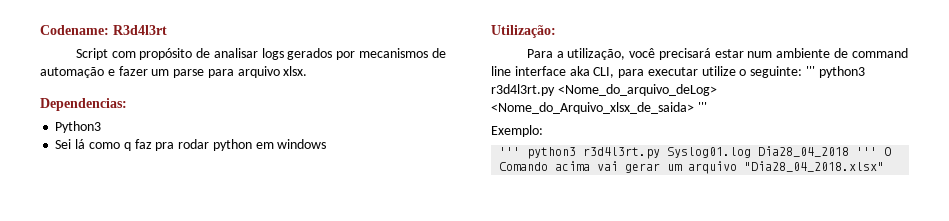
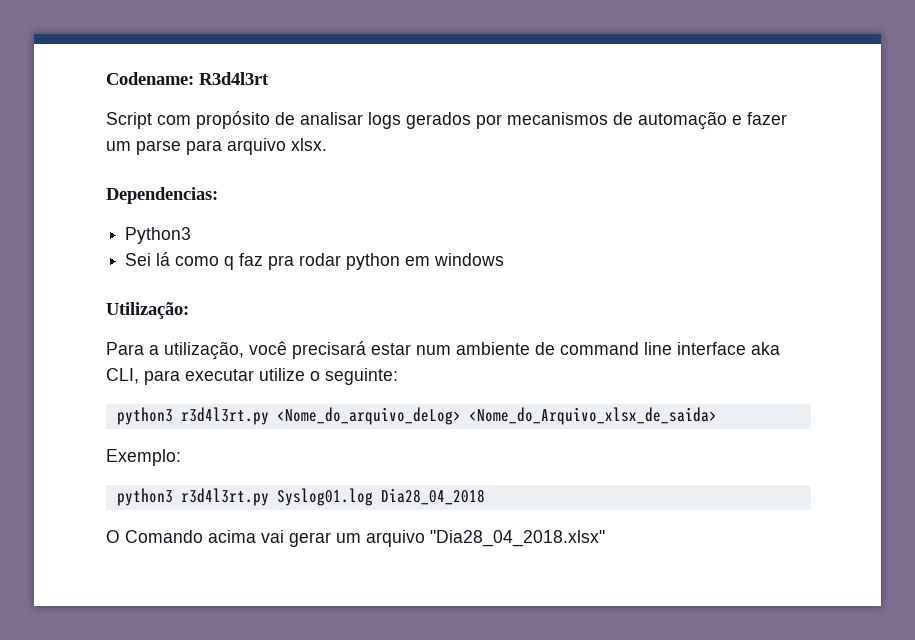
- Para a utilização, você precisará estar num ambiente de command line interface aka CLI, para executar utilize o seguinte: ''' python3 r3d4l3rt.py <Nome_do_arquivo_deLog> <Nome_do_Arquivo_xlsx_de_saida> '''
+ Para a utilização, você precisará estar num ambiente de command line interface aka CLI, para executar utilize o seguinte:
+ python3 r3d4l3rt.py <Nome_do_arquivo_deLog> <Nome_do_Arquivo_xlsx_de_saida>
- ''' python3 r3d4l3rt.py Syslog01.log Dia28_04_2018 ''' O Comando acima vai gerar um arquivo "Dia28_04_2018.xlsx"
+ python3 r3d4l3rt.py Syslog01.log Dia28_04_2018
+ O Comando acima vai gerar um arquivo "Dia28_04_2018.xlsx"

